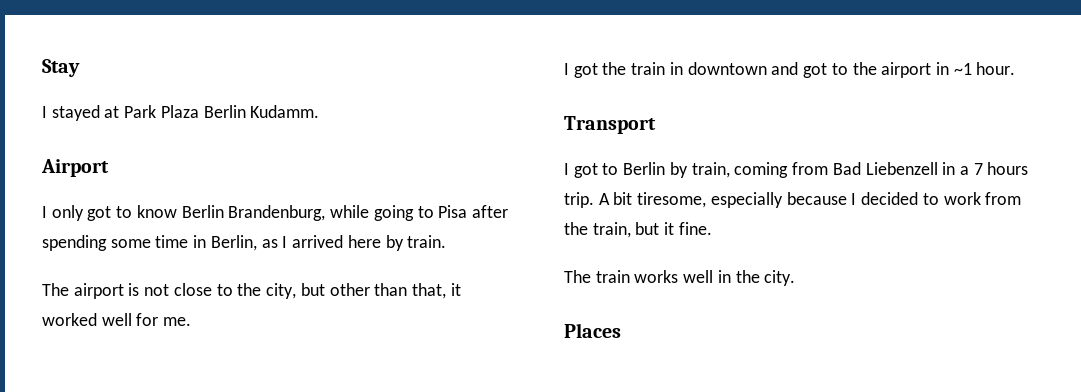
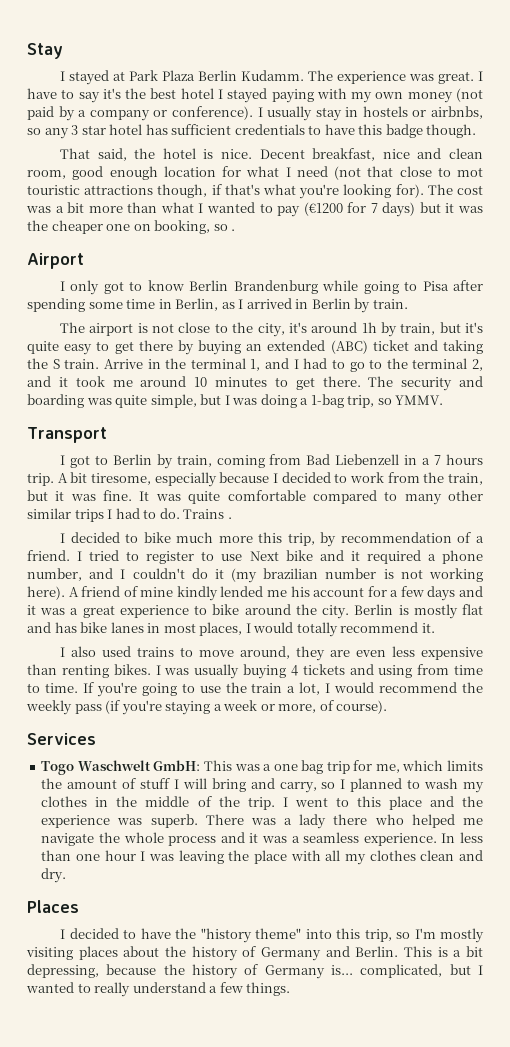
+ The experience was great. I have to say it's the best hotel I stayed paying with my own money (not paid by a company or conference). I usually stay in hostels or airbnbs, so any 3 star hotel has sufficient credentials to have this badge though.
+ That said, the hotel is nice. Decent breakfast, nice and clean room, good enough location for what I need (not that close to mot touristic attractions though, if that's what you're looking for). The cost was a bit more than what I wanted to pay (€1200 for 7 days) but it was the cheaper one on booking, so .
- I only got to know Berlin Brandenburg, while going to Pisa after spending some time in Berlin, as I arrived here by train.
+ I only got to know Berlin Brandenburg while going to Pisa after spending some time in Berlin, as I arrived in Berlin by train.
- The airport is not close to the city, but other than that, it worked well for me.
- I got the train in downtown and got to the airport in ~1 hour.
+ The airport is not close to the city, it's around 1h by train, but it's quite easy to get there by buying an extended (ABC) ticket and taking the S train. Arrive in the terminal 1, and I had to go to the terminal 2, and it took me around 10 minutes to get there. The security and boarding was quite simple, but I was doing a 1-bag trip, so YMMV.
- A bit tiresome, especially because I decided to work from the train, but it fine.
- The train works well in the city.
+ A bit tiresome, especially because I decided to work from the train, but it was fine. It was quite comfortable compared to many other similar trips I had to do. Trains .
+ I decided to bike much more this trip, by recommendation of a friend. I tried to register to use Next bike and it required a phone number, and I couldn't do it (my brazilian number is not working here). A friend of mine kindly lended me his account for a few days and it was a great experience to bike around the city. Berlin is mostly flat and has bike lanes in most places, I would totally recommend it.
+ I also used trains to move around, they are even less expensive than renting bikes. I was usually buying 4 tickets and using from time to time. If you're going to use the train a lot, I would recommend the weekly pass (if you're staying a week or more, of course).
+ Services
+ Togo Waschwelt GmbH: This was a one bag trip for me, which limits the amount of stuff I will bring and carry, so I planned to wash my clothes in the middle of the trip. I went to this place and the experience was superb. There was a lady there who helped me navigate the whole process and it was a seamless experience. In less than one hour I was leaving the place with all my clothes clean and dry.
  Places
+ I decided to have the "history theme" into this trip, so I'm mostly visiting places about the history of Germany and Berlin. This is a bit depressing, because the history of Germany is... complicated, but I wanted to really understand a few things.

